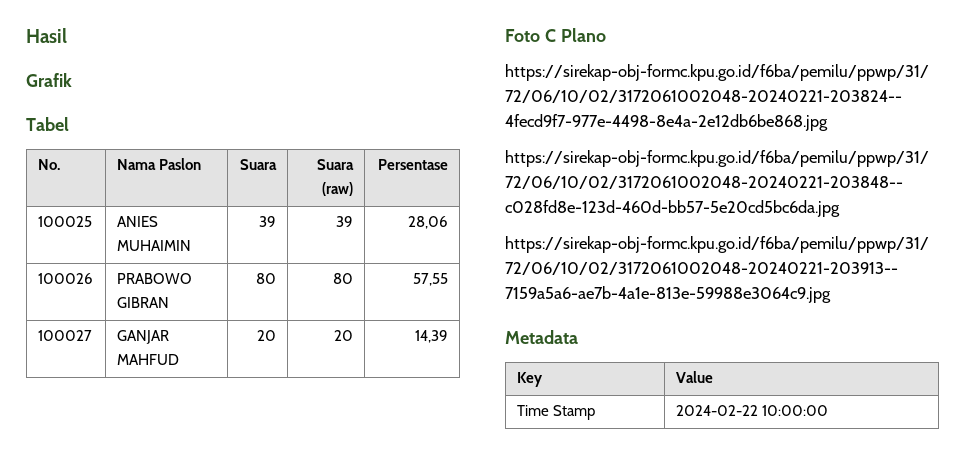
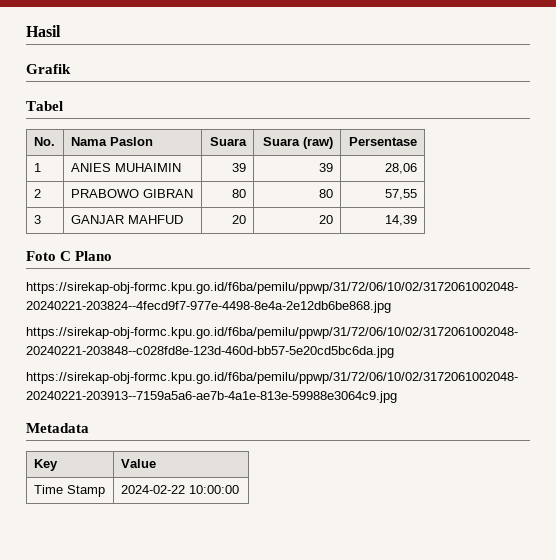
- 100025 | ANIES MUHAIMIN | 39 | 39 | 28,06
+ 1 | ANIES MUHAIMIN | 39 | 39 | 28,06
- 100026 | PRABOWO GIBRAN | 80 | 80 | 57,55
+ 2 | PRABOWO GIBRAN | 80 | 80 | 57,55
- 100027 | GANJAR MAHFUD | 20 | 20 | 14,39
+ 3 | GANJAR MAHFUD | 20 | 20 | 14,39

